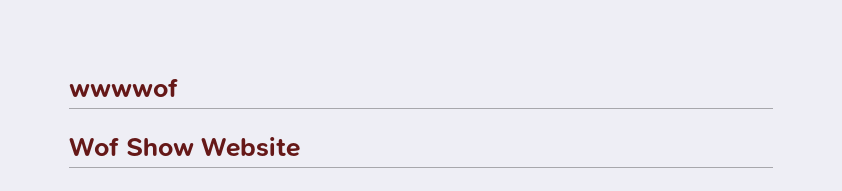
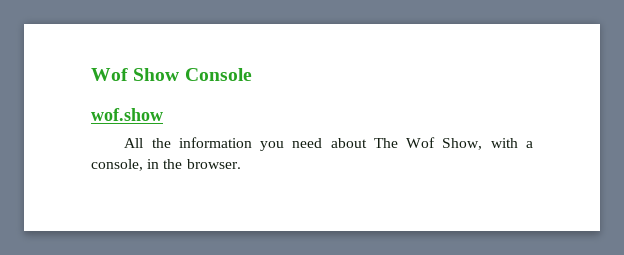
- wwwwof
- Wof Show Website
+ Wof Show Console
+ wof.show
+ All the information you need about The Wof Show, with a console, in the browser.

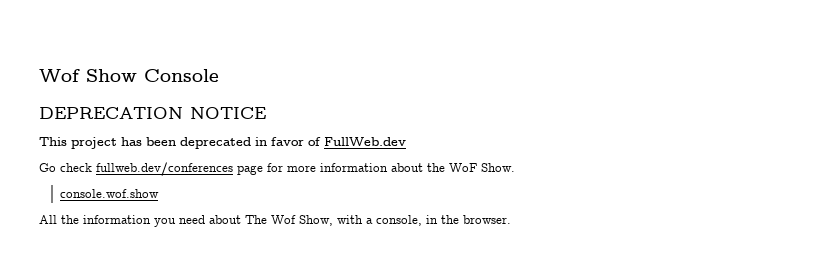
- wof.show
+ DEPRECATION NOTICE
+ This project has been deprecated in favor of FullWeb.dev
+ Go check fullweb.dev/conferences page for more information about the WoF Show.
+ console.wof.show

